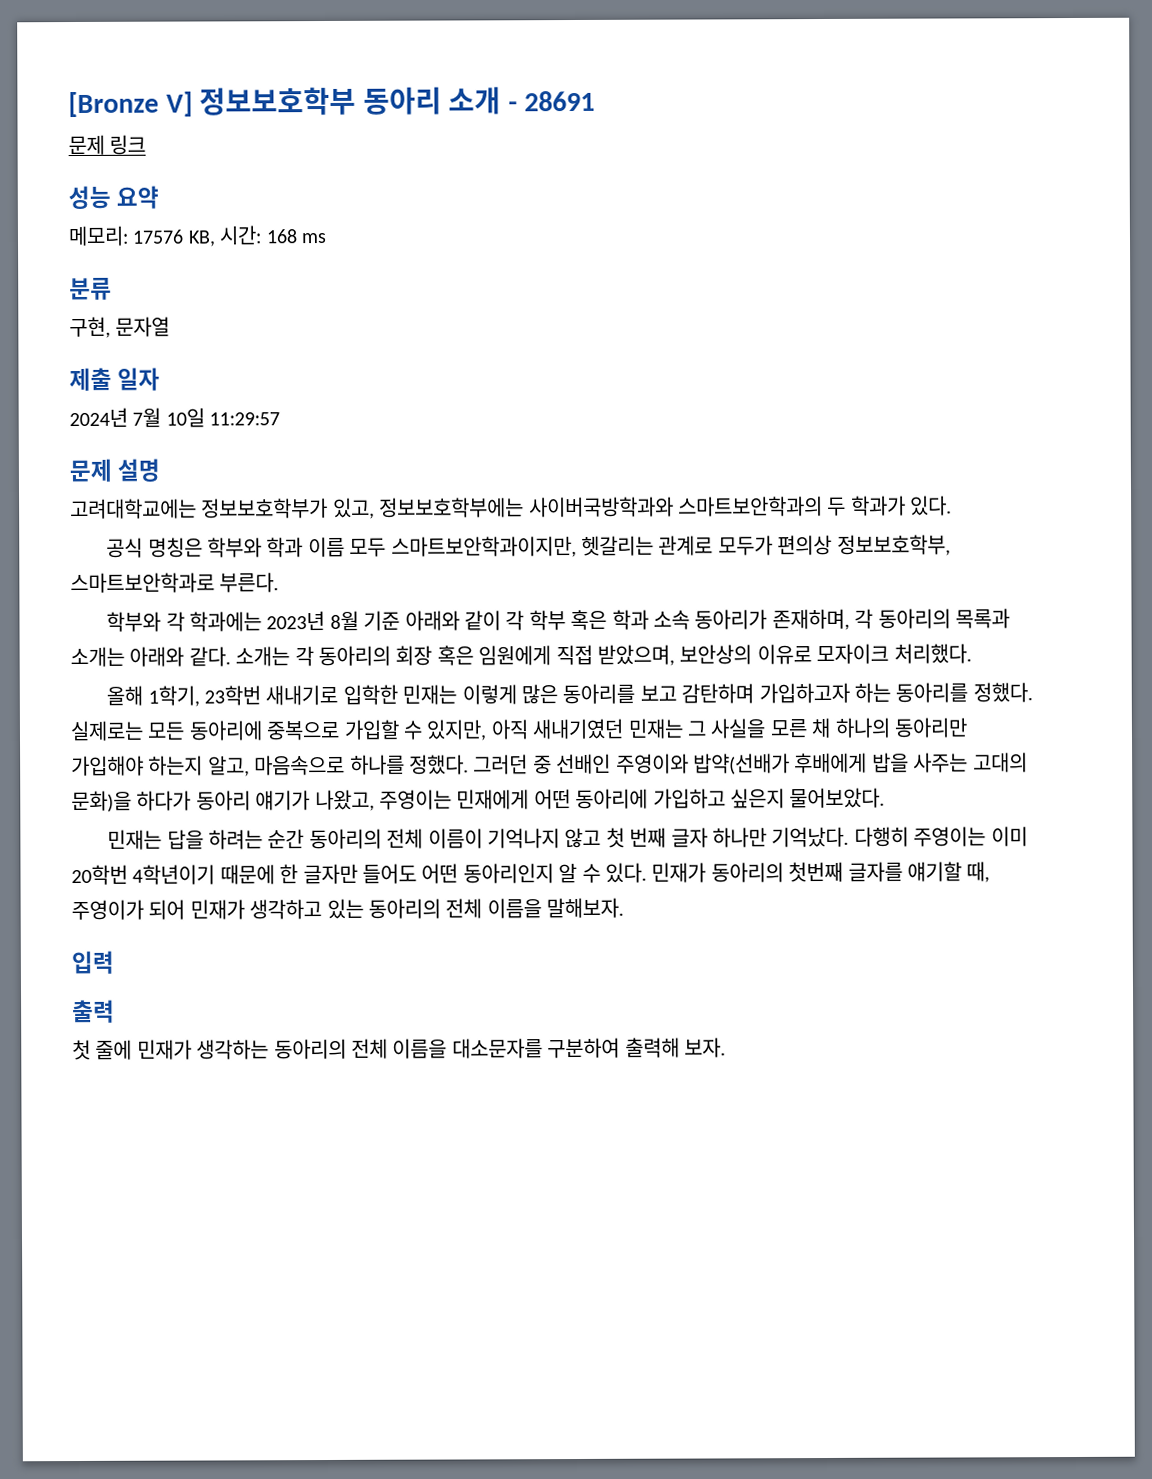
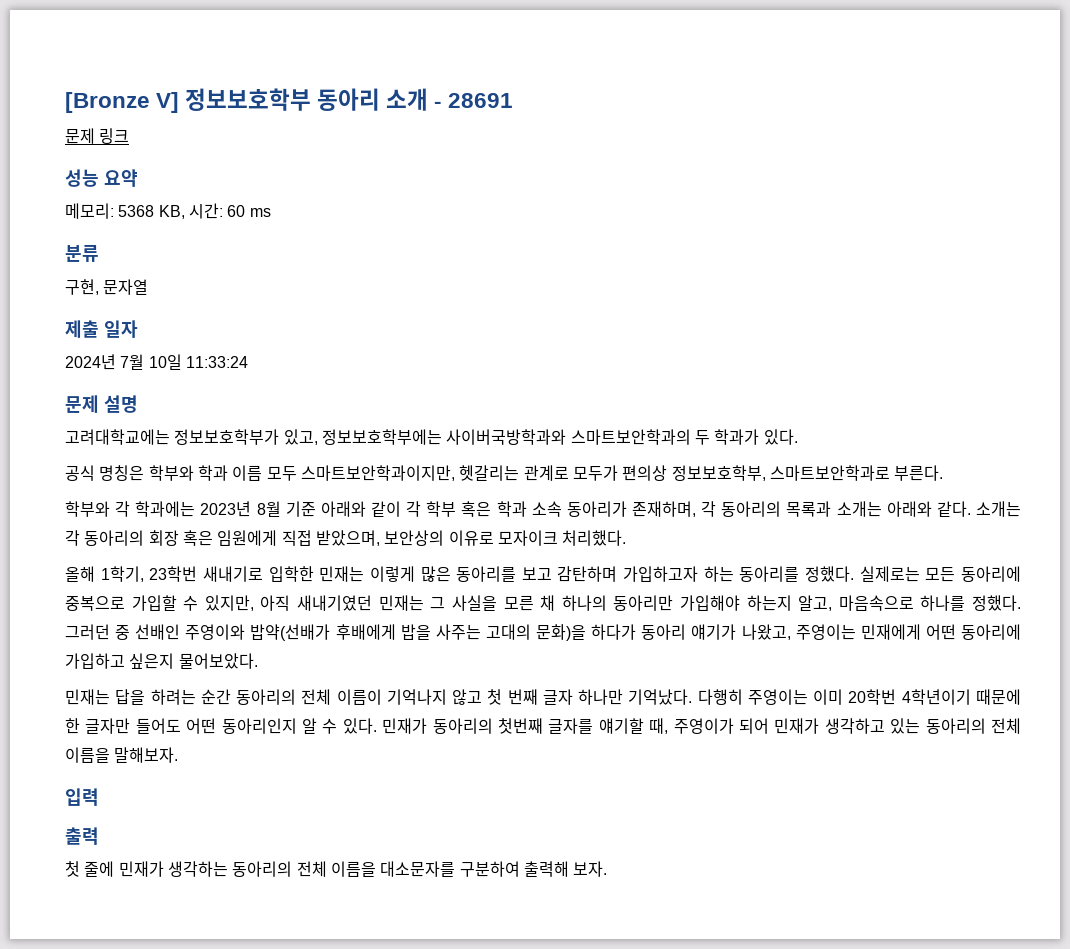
- 메모리: 17576 KB, 시간: 168 ms
+ 메모리: 5368 KB, 시간: 60 ms
- 2024년 7월 10일 11:29:57
+ 2024년 7월 10일 11:33:24

